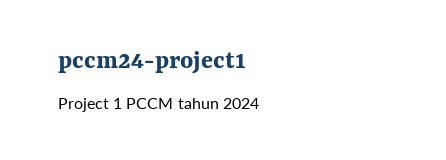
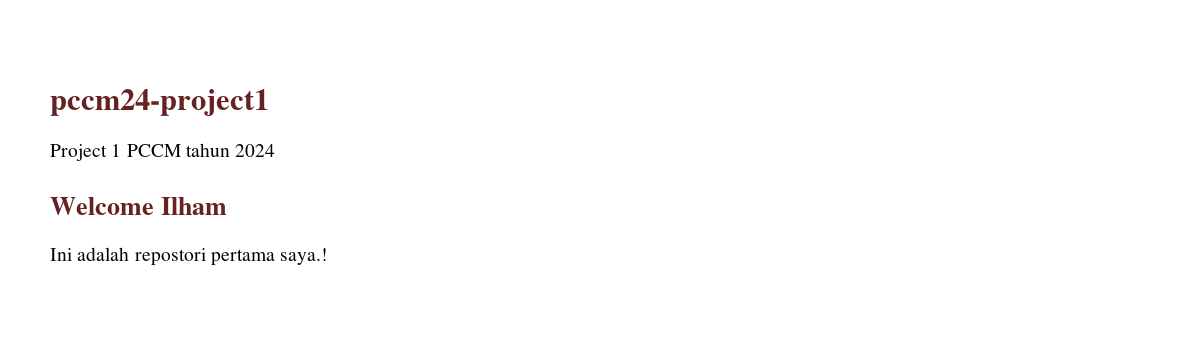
+ Welcome Ilham
+ Ini adalah repostori pertama saya.!

